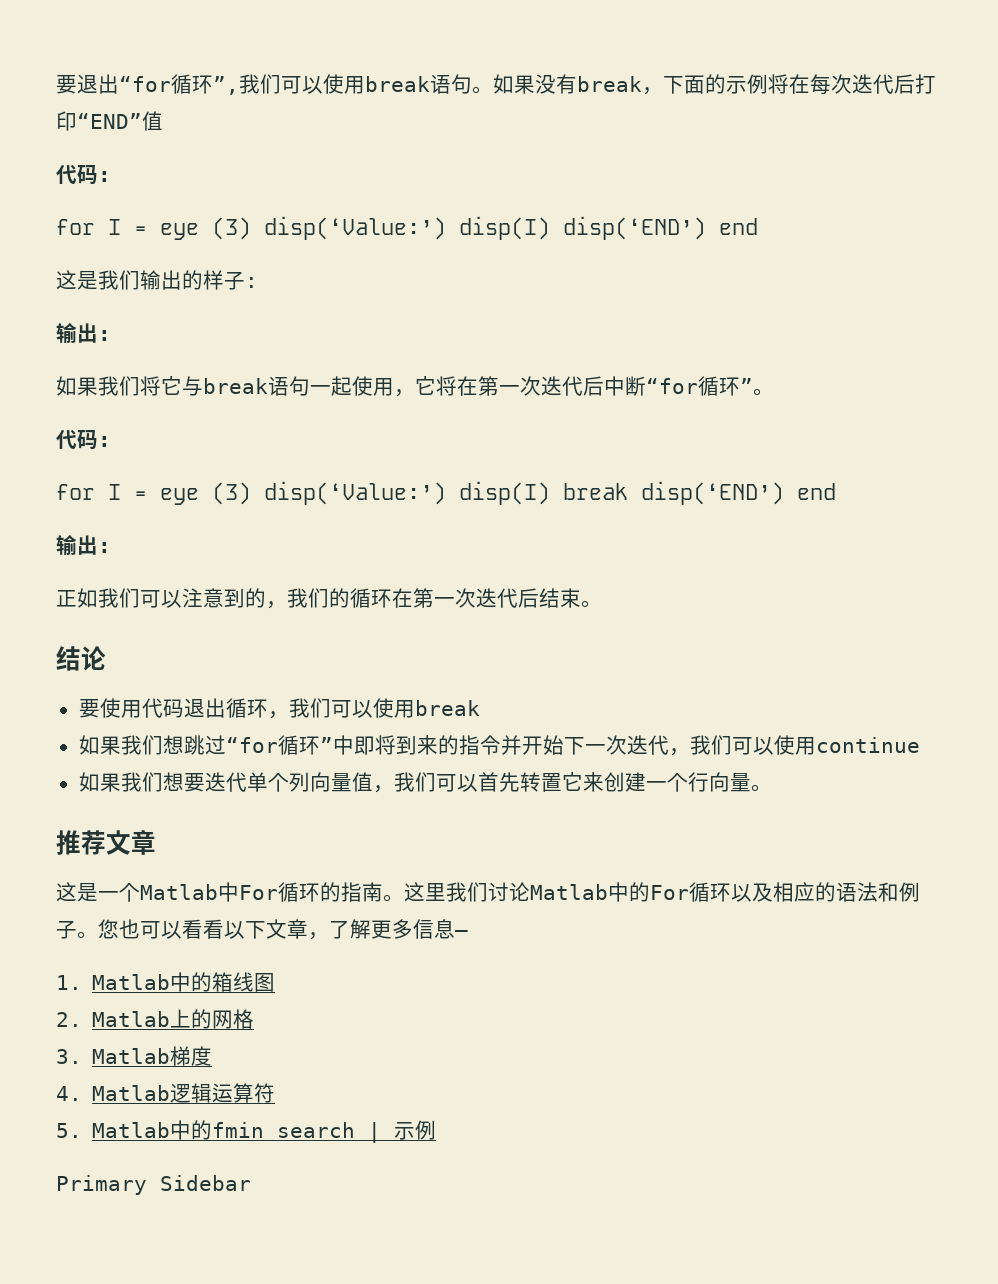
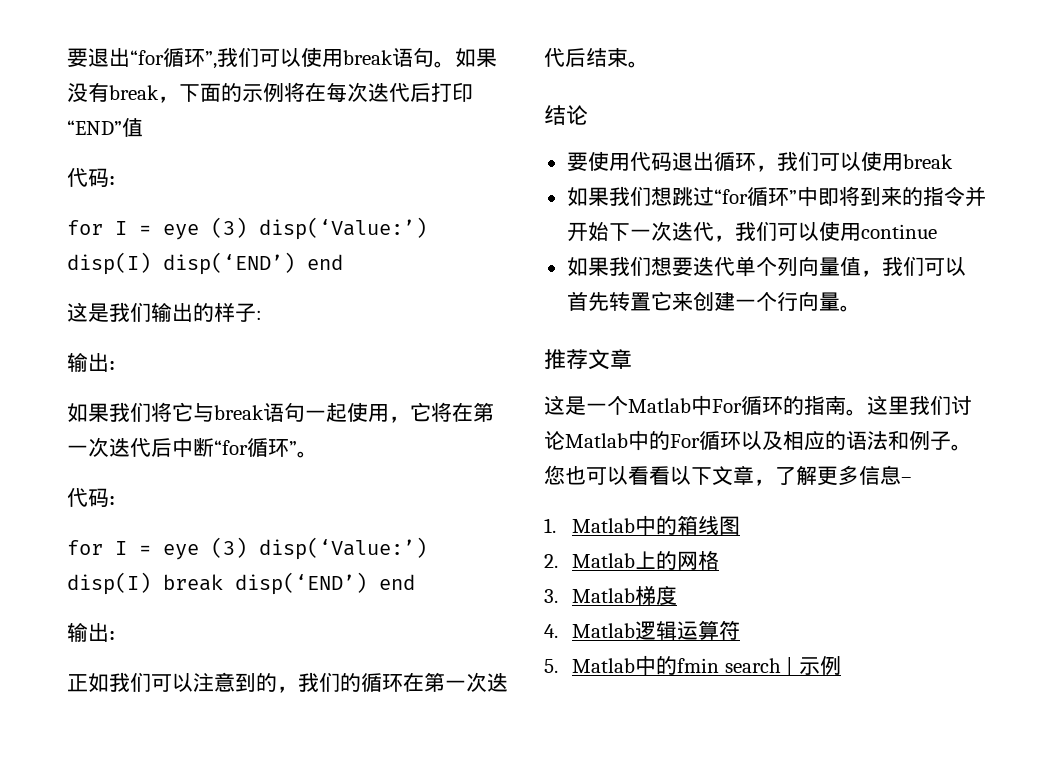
- Primary Sidebar

